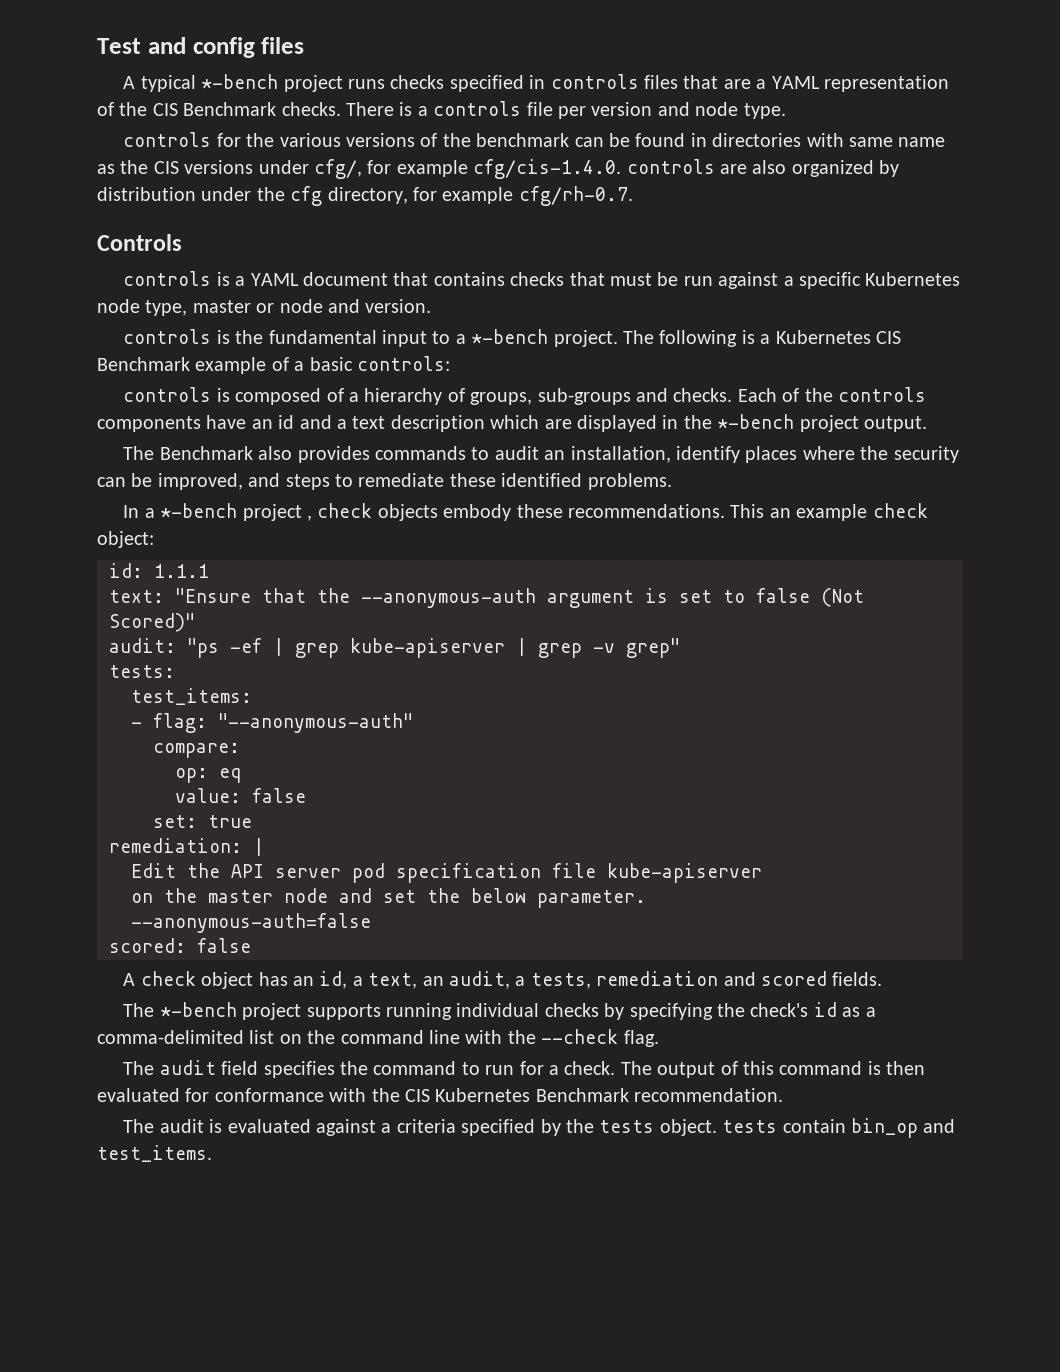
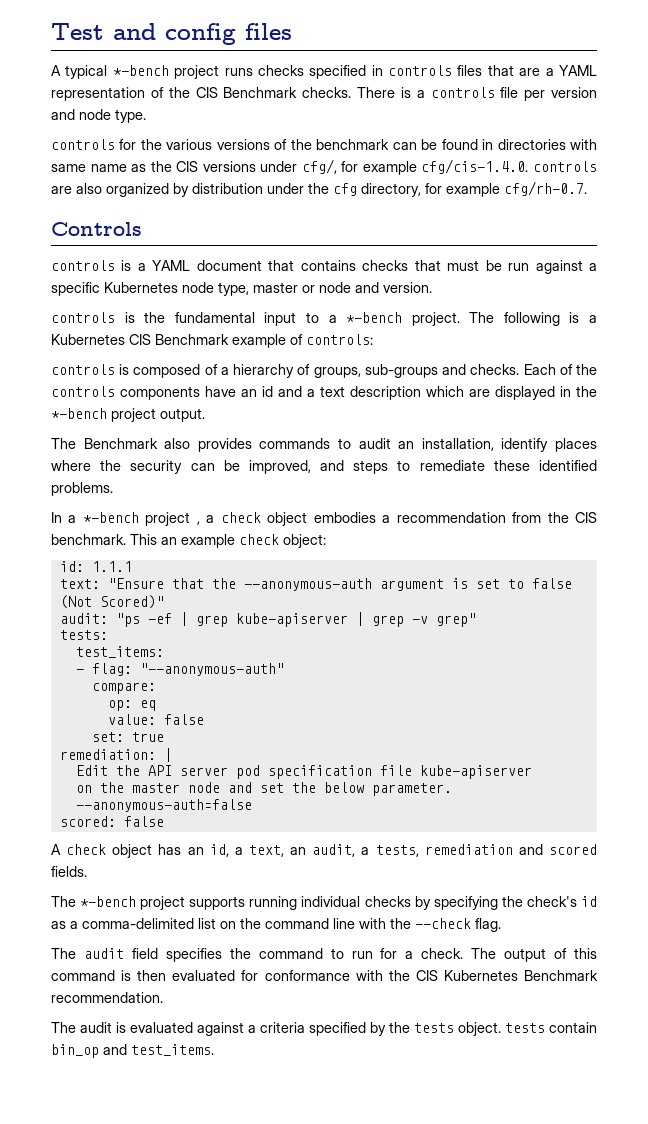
- The following is a Kubernetes CIS Benchmark example of a basic controls:
+ The following is a Kubernetes CIS Benchmark example of controls:
- In a *-bench project , check objects embody these recommendations.
+ In a *-bench project , a check object embodies a recommendation from the CIS benchmark.

